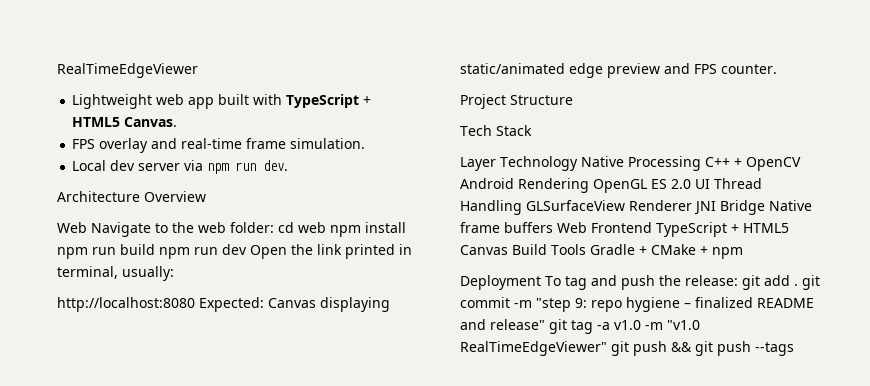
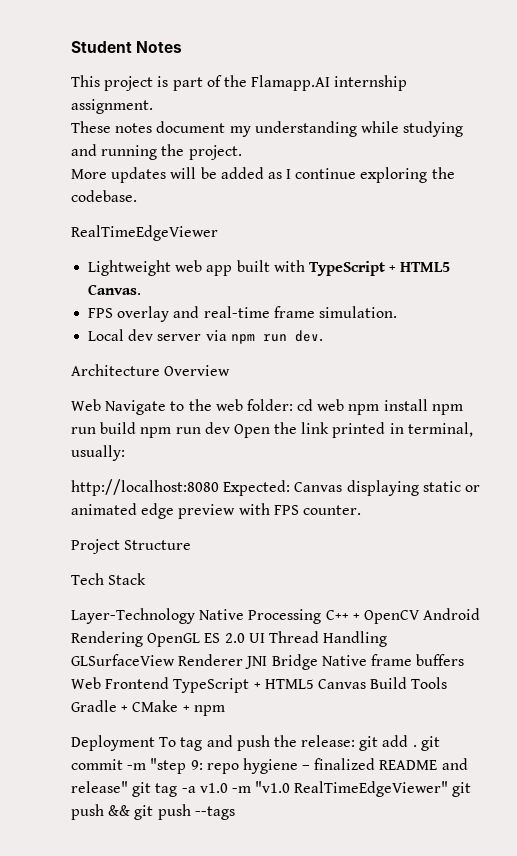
+ Student Notes
+ This project is part of the Flamapp.AI internship assignment.
+ These notes document my understanding while studying and running the project.
+ More updates will be added as I continue exploring the codebase.
- http://localhost:8080 Expected: Canvas displaying static/animated edge preview and FPS counter.
+ http://localhost:8080 Expected: Canvas displaying static or animated edge preview with FPS counter.
- Layer Technology Native Processing C++ + OpenCV Android Rendering OpenGL ES 2.0 UI Thread Handling GLSurfaceView Renderer JNI Bridge Native frame buffers Web Frontend TypeScript + HTML5 Canvas Build Tools Gradle + CMake + npm
+ Layer-Technology Native Processing C++ + OpenCV Android Rendering OpenGL ES 2.0 UI Thread Handling GLSurfaceView Renderer JNI Bridge Native frame buffers Web Frontend TypeScript + HTML5 Canvas Build Tools Gradle + CMake + npm

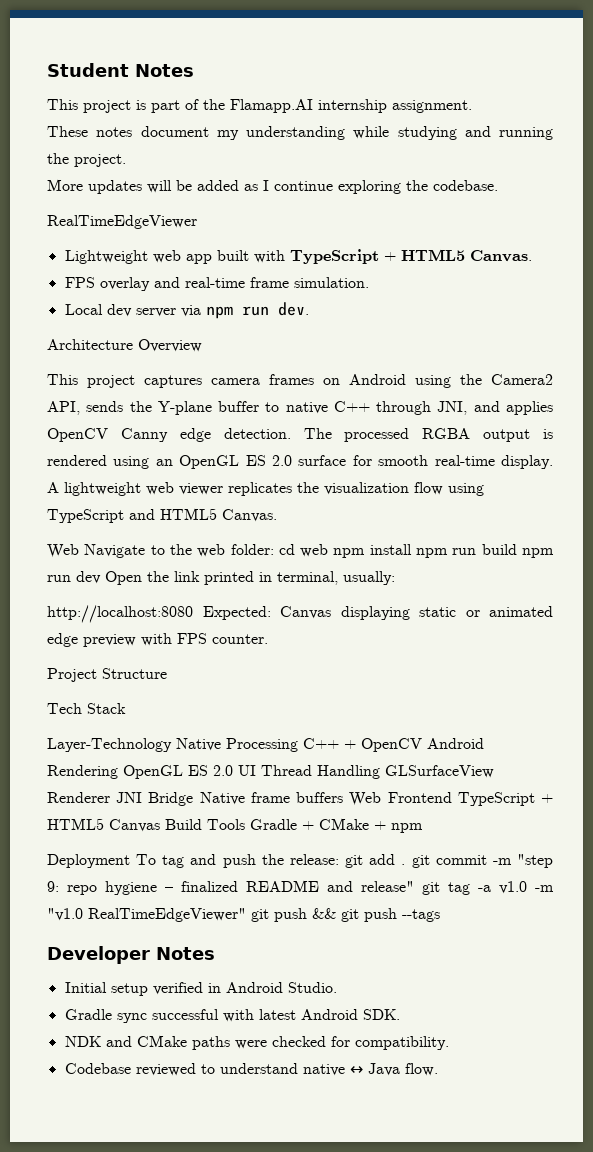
+ This project captures camera frames on Android using the Camera2 API, sends the Y-plane buffer to native C++ through JNI, and applies OpenCV Canny edge detection. The processed RGBA output is rendered using an OpenGL ES 2.0 surface for smooth real-time display. A lightweight web viewer replicates the visualization flow using TypeScript and HTML5 Canvas.
+ Developer Notes
+ Initial setup verified in Android Studio.
+ Gradle sync successful with latest Android SDK.
+ NDK and CMake paths were checked for compatibility.
+ Codebase reviewed to understand native ↔ Java flow.

